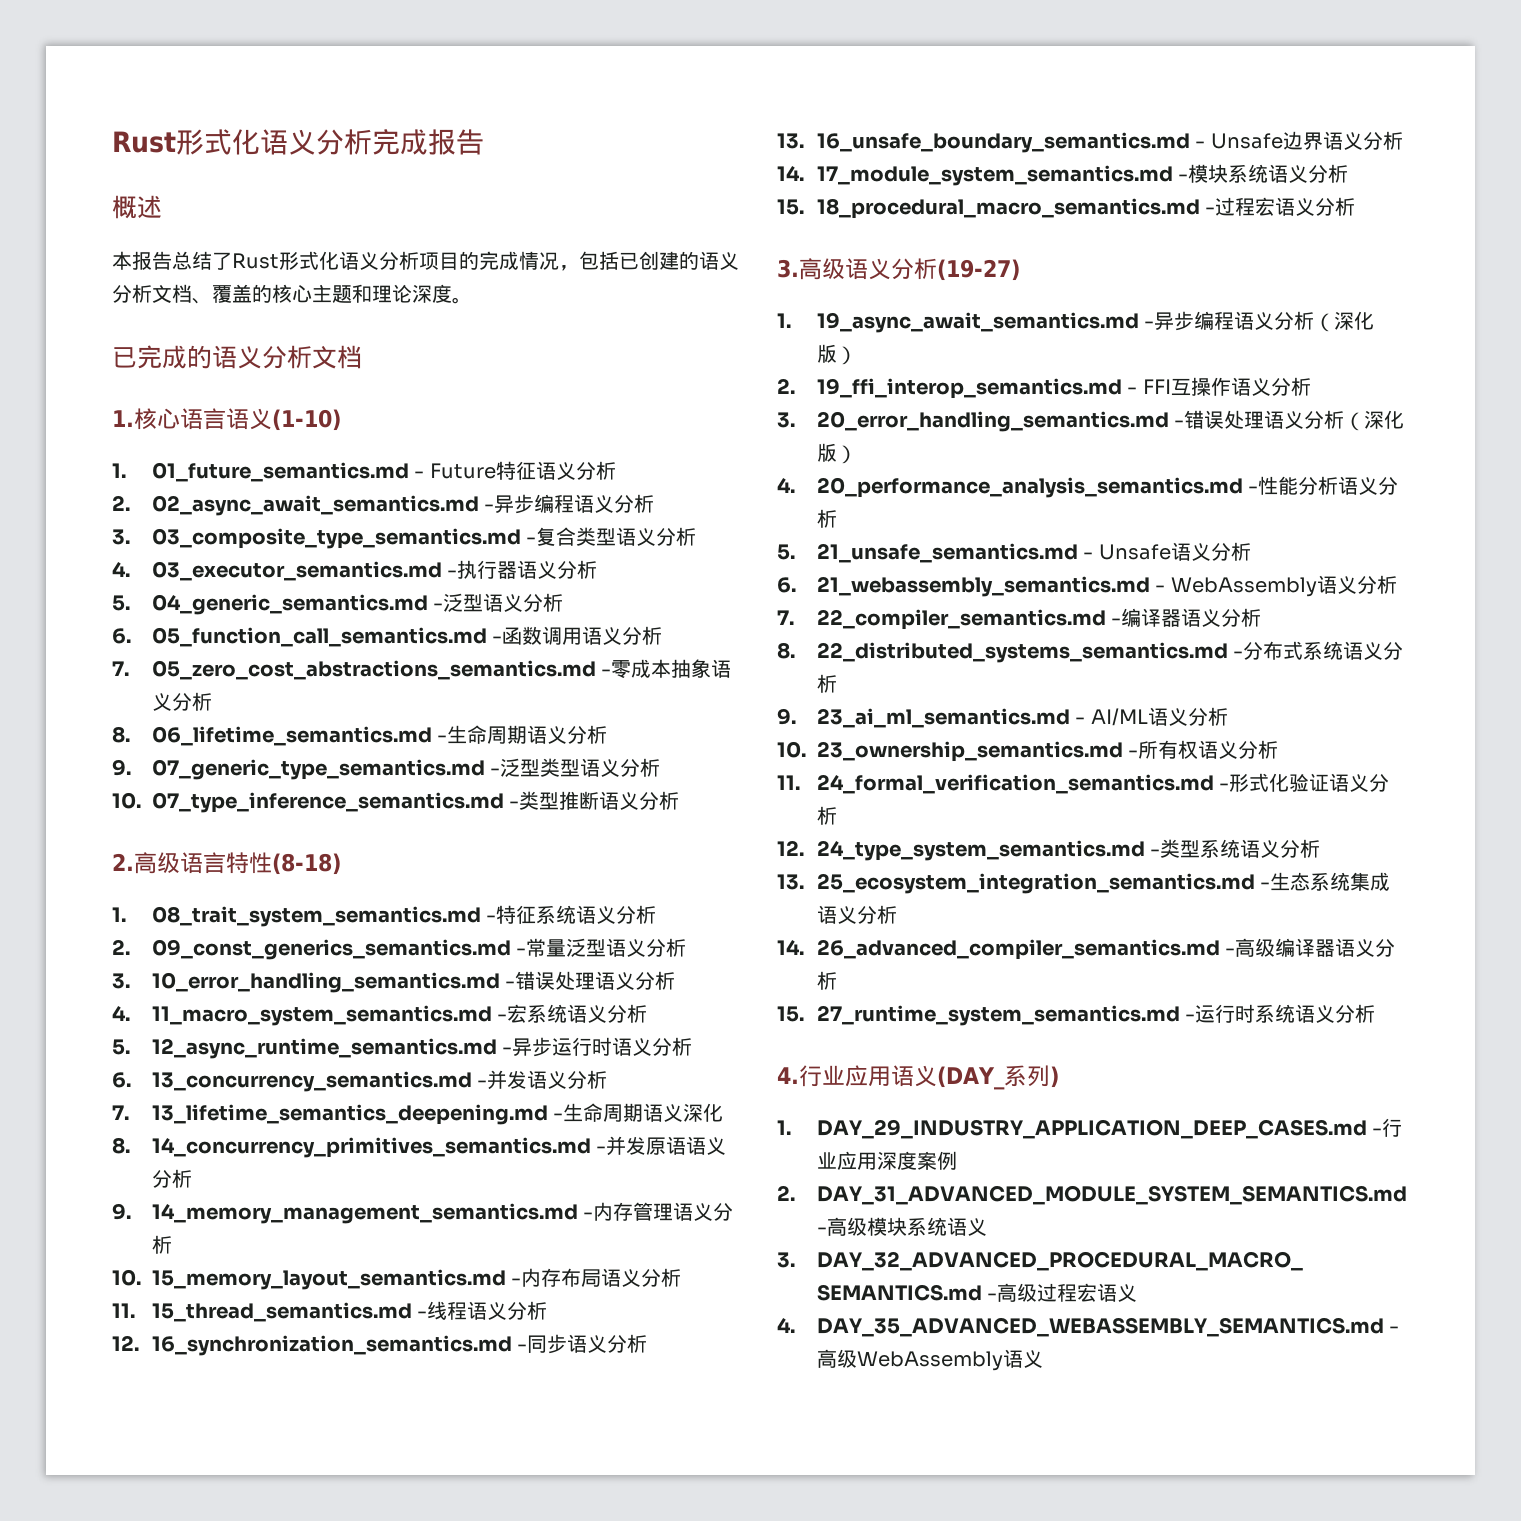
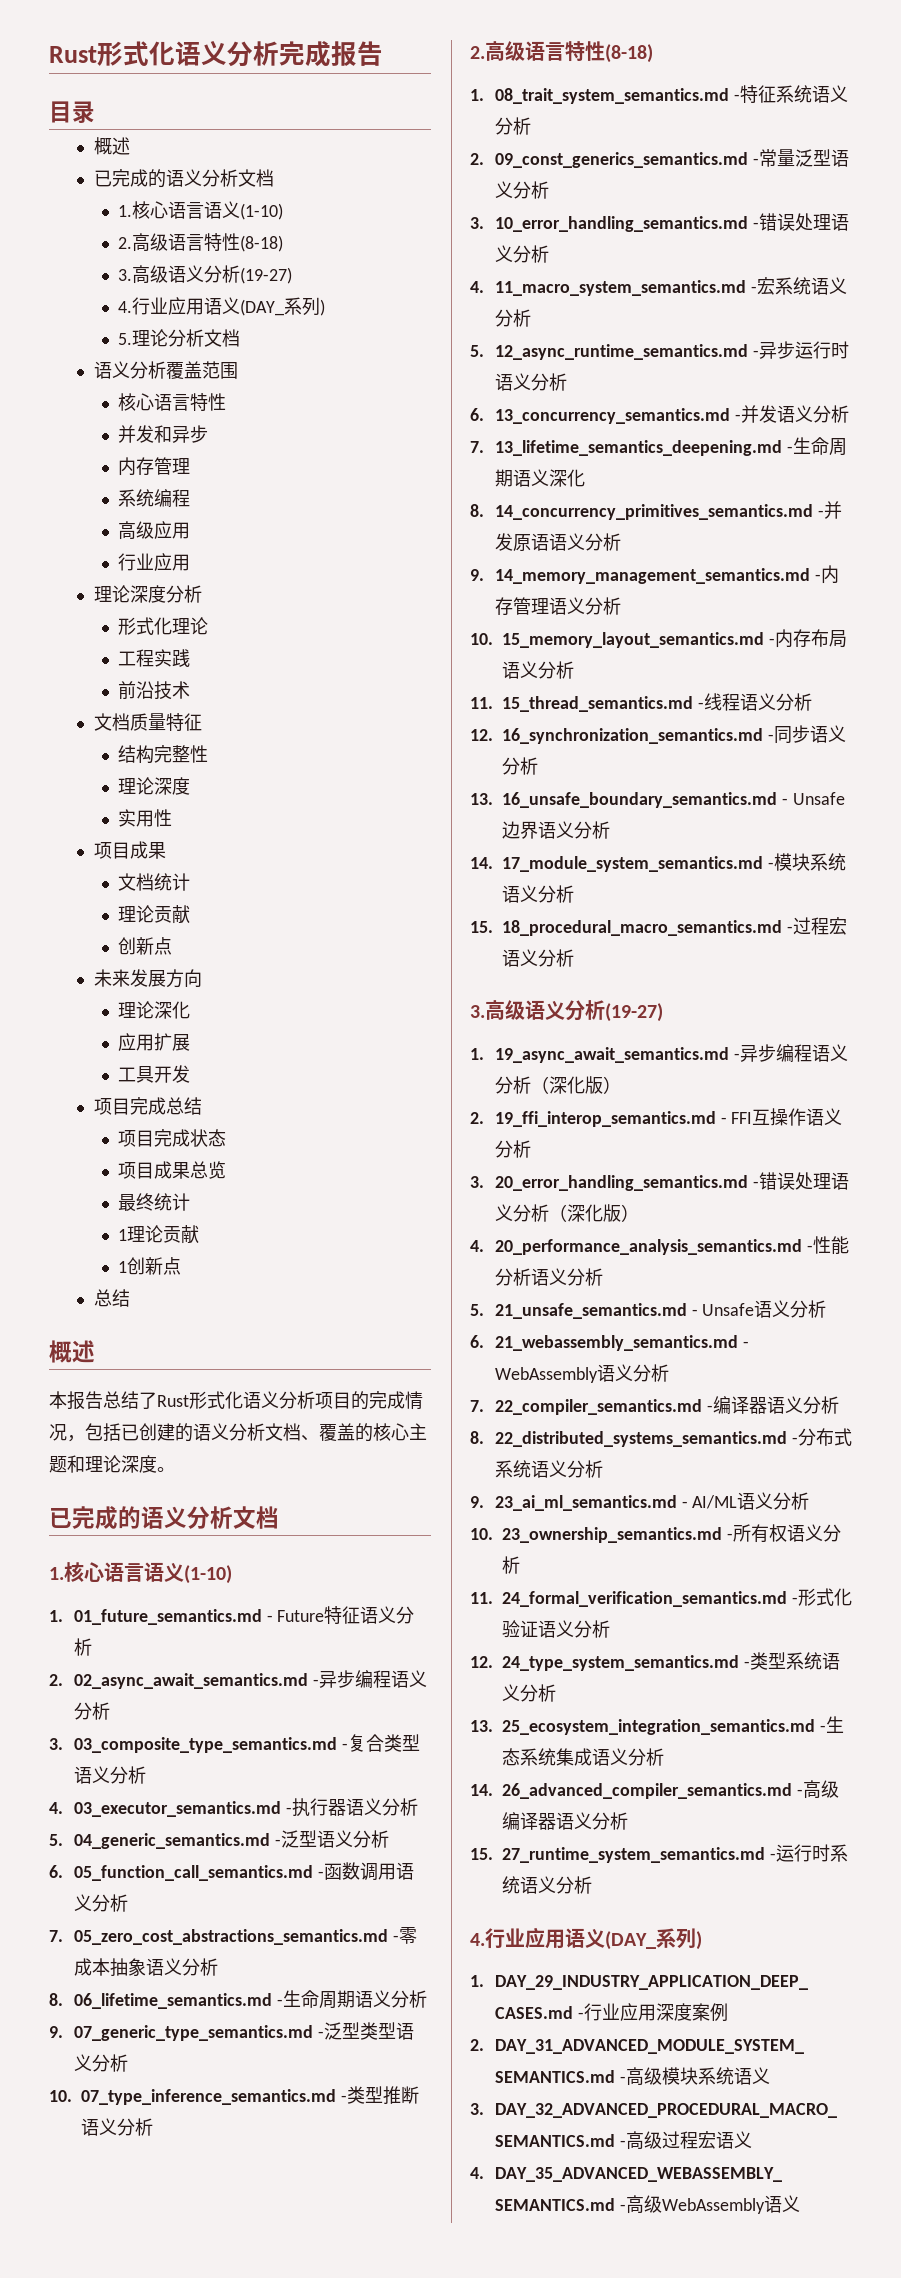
+ 目录
+ 概述
+ 已完成的语义分析文档
+ 1.核心语言语义(1-10)
+ 2.高级语言特性(8-18)
+ 3.高级语义分析(19-27)
+ 4.行业应用语义(DAY_系列)
+ 5.理论分析文档
+ 语义分析覆盖范围
+ 核心语言特性
+ 并发和异步
+ 内存管理
+ 系统编程
+ 高级应用
+ 行业应用
+ 理论深度分析
+ 形式化理论
+ 工程实践
+ 前沿技术
+ 文档质量特征
+ 结构完整性
+ 理论深度
+ 实用性
+ 项目成果
+ 文档统计
+ 理论贡献
+ 创新点
+ 未来发展方向
+ 理论深化
+ 应用扩展
+ 工具开发
+ 项目完成总结
+ 项目完成状态
+ 项目成果总览
+ 最终统计
+ 1理论贡献
+ 1创新点
+ 总结

